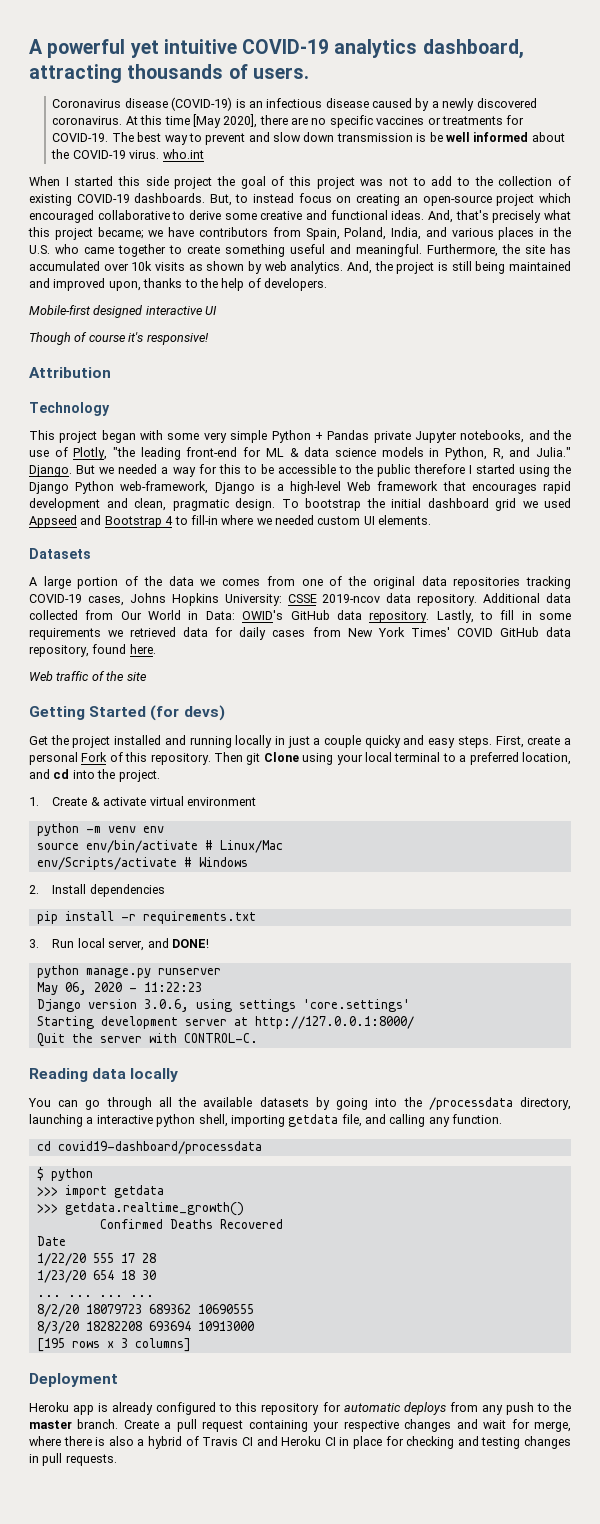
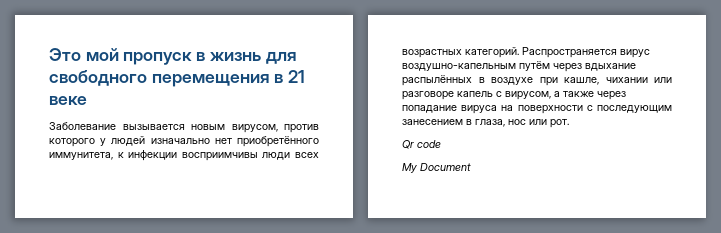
- A powerful yet intuitive COVID-19 analytics dashboard, attracting thousands of users.
- Coronavirus disease (COVID-19) is an infectious disease caused by a newly discovered coronavirus. At this time [May 2020], there are no specific vaccines or treatments for COVID-19. The best way to prevent and slow down transmission is be well informed about the COVID-19 virus. who.int
- When I started this side project the goal of this project was not to add to the collection of existing COVID-19 dashboards. But, to instead focus on creating an open-source project which encouraged collaborative to derive some creative and functional ideas. And, that's precisely what this project became; we have contributors from Spain, Poland, India, and various places in the U.S. who came together to create something useful and meaningful. Furthermore, the site has accumulated over 10k visits as shown by web analytics. And, the project is still being maintained and improved upon, thanks to the help of developers.
- Mobile-first designed interactive UI
- Though of course it's responsive!
- Attribution
- Technology
- This project began with some very simple Python + Pandas private Jupyter notebooks, and the use of Plotly, "the leading front-end for ML & data science models in Python, R, and Julia." Django. But we needed a way for this to be accessible to the public therefore I started using the Django Python web-framework, Django is a high-level Web framework that encourages rapid development and clean, pragmatic design. To bootstrap the initial dashboard grid we used Appseed and Bootstrap 4 to fill-in where we needed custom UI elements.
- Datasets
- A large portion of the data we comes from one of the original data repositories tracking COVID-19 cases, Johns Hopkins University: CSSE 2019-ncov data repository. Additional data collected from Our World in Data: OWID's GitHub data repository. Lastly, to fill in some requirements we retrieved data for daily cases from New York Times' COVID GitHub data repository, found here.
- Web traffic of the site
- Getting Started (for devs)
- Get the project installed and running locally in just a couple quicky and easy steps. First, create a personal Fork of this repository. Then git Clone using your local terminal to a preferred location, and cd into the project.
- 1. Create & activate virtual environment
- python -m venv env
- source env/bin/activate # Linux/Mac
- env/Scripts/activate # Windows
- 2. Install dependencies
- pip install -r requirements.txt
- 3. Run local server, and DONE!
- python manage.py runserver
- May 06, 2020 - 11:22:23
- Django version 3.0.6, using settings 'core.settings'
- Starting development server at http://127.0.0.1:8000/
- Quit the server with CONTROL-C.
- Reading data locally
- You can go through all the available datasets by going into the /processdata directory, launching a interactive python shell, importing getdata file, and calling any function.
- cd covid19-dashboard/processdata
- $ python
- >>> import getdata
- >>> getdata.realtime_growth()
- Confirmed Deaths Recovered
- Date
- 1/22/20 555 17 28
- 1/23/20 654 18 30
- ... ... ... ...
- 8/2/20 18079723 689362 10690555
- 8/3/20 18282208 693694 10913000
- [195 rows x 3 columns]
- Deployment
- Heroku app is already configured to this repository for automatic deploys from any push to the master branch. Create a pull request containing your respective changes and wait for merge, where there is also a hybrid of Travis CI and Heroku CI in place for checking and testing changes in pull requests.
+ Это мой пропуск в жизнь для свободного перемещения в 21 веке
+ Заболевание вызывается новым вирусом, против которого у людей изначально нет приобретённого иммунитета, к инфекции восприимчивы люди всех возрастных категорий. Распространяется вирус воздушно-капельным путём через вдыхание распылённых в воздухе при кашле, чихании или разговоре капель с вирусом, а также через попадание вируса на поверхности с последующим занесением в глаза, нос или рот.
+ Qr code
+ My Document

